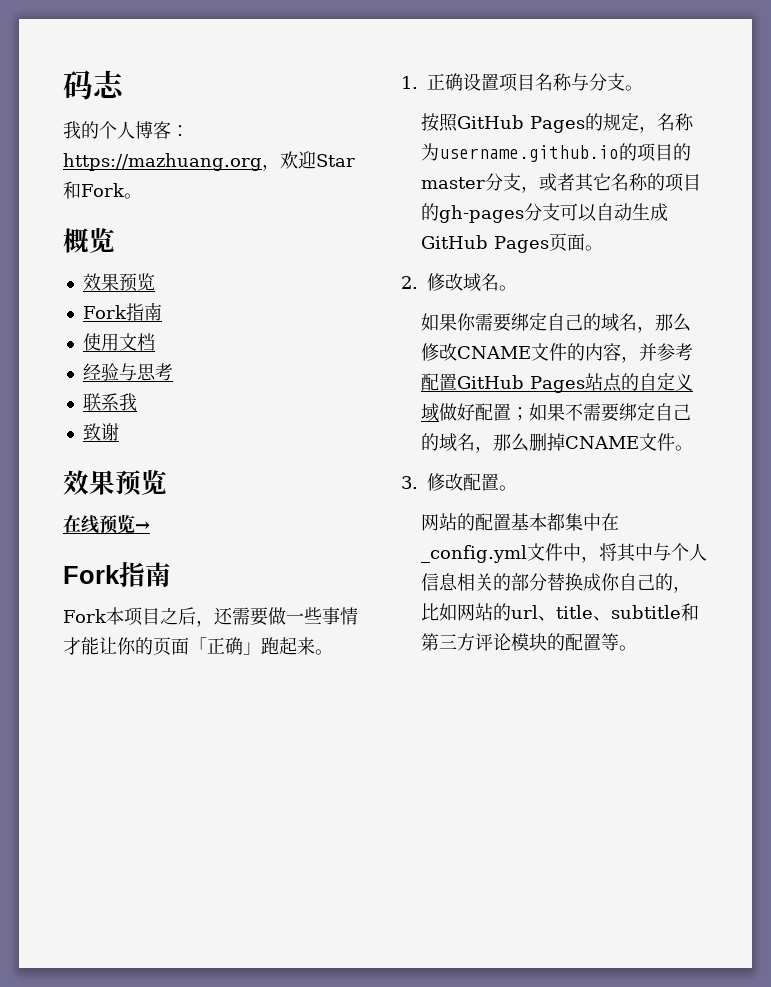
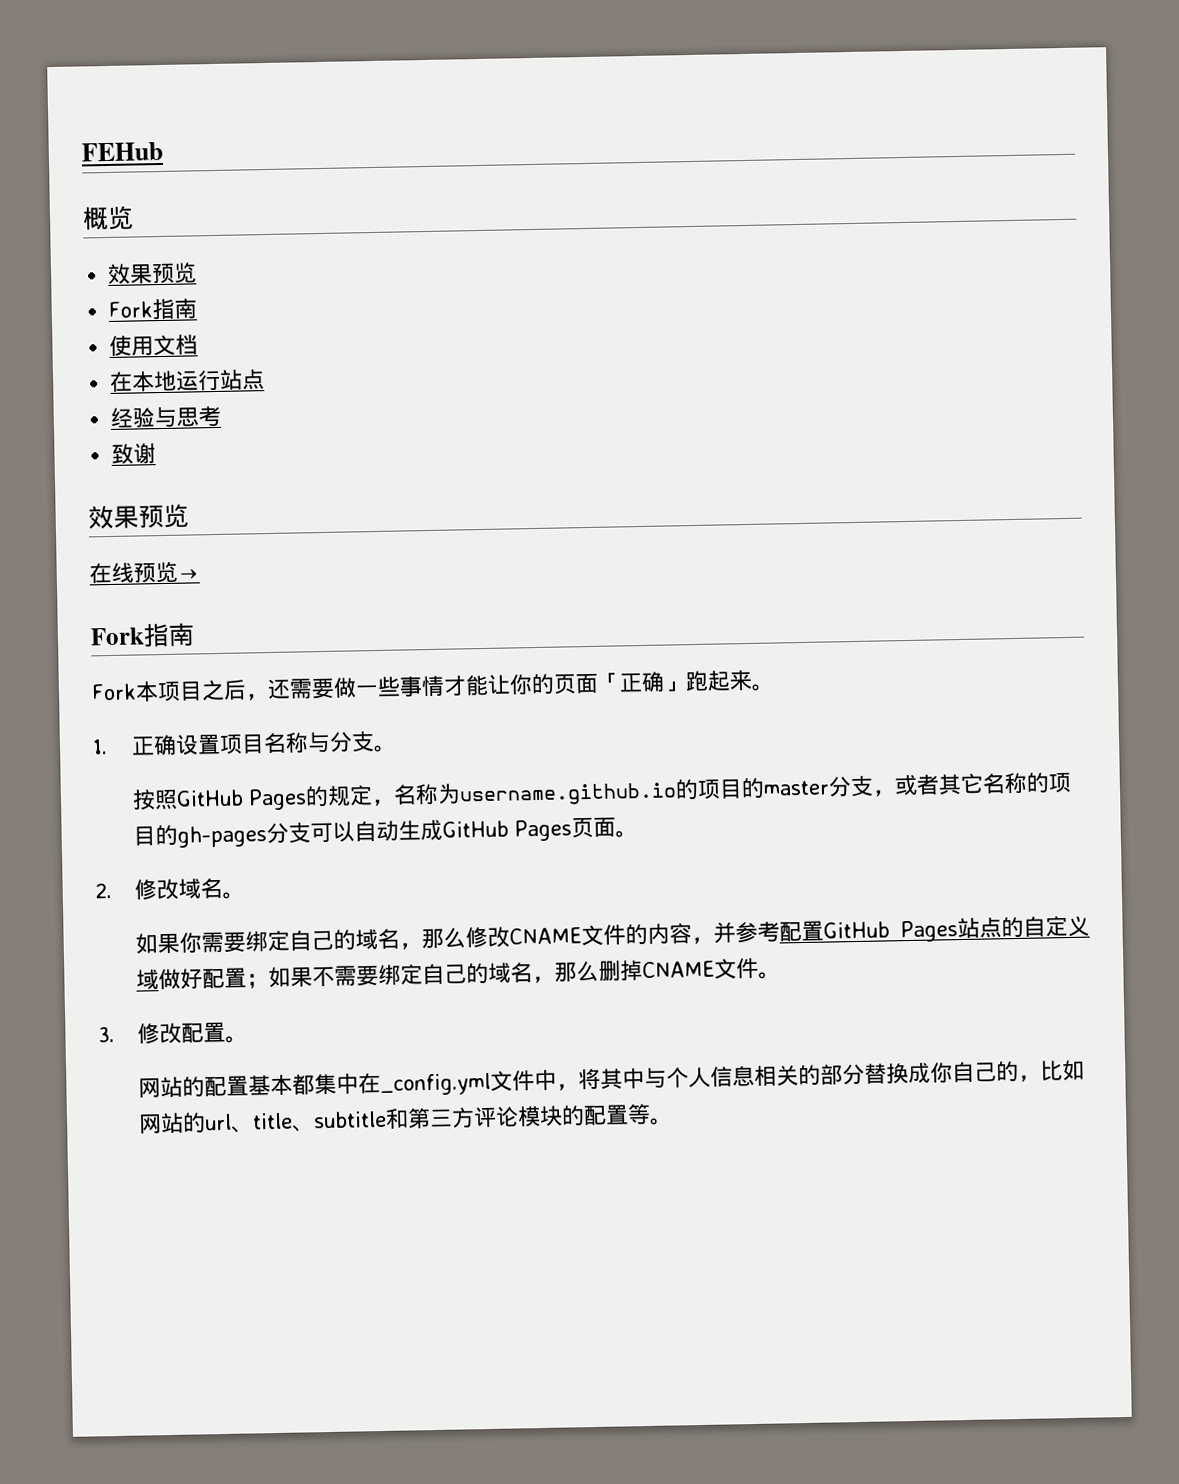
- 码志
- 我的个人博客：https://mazhuang.org，欢迎Star和Fork。
+ FEHub
+ 在本地运行站点
- 联系我

